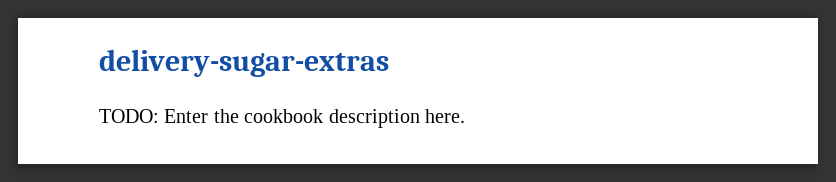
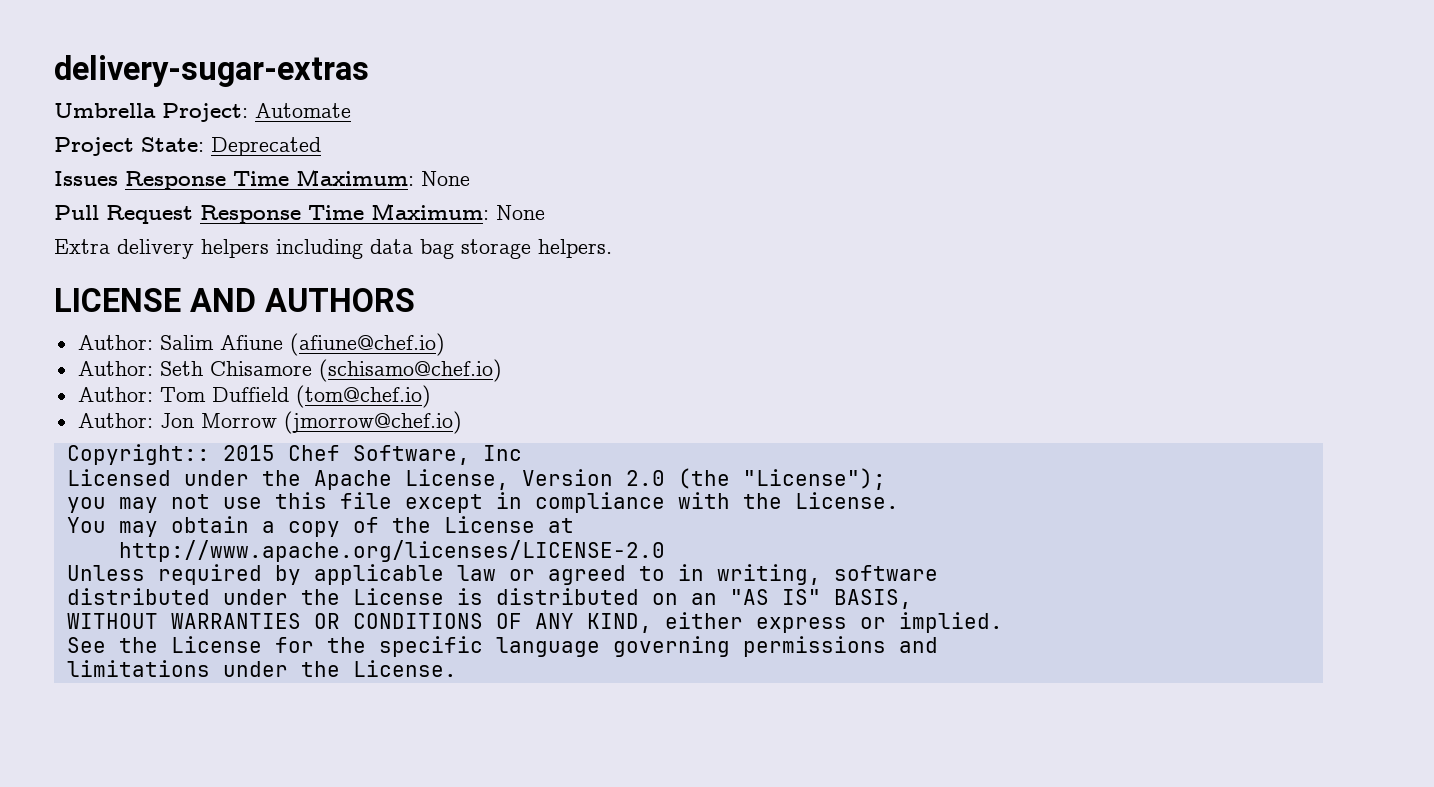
- TODO: Enter the cookbook description here.
+ Umbrella Project: Automate
+ Project State: Deprecated
+ Issues Response Time Maximum: None
+ Pull Request Response Time Maximum: None
+ Extra delivery helpers including data bag storage helpers.
+ LICENSE AND AUTHORS
+ Author: Salim Afiune (afiune@chef.io)
+ Author: Seth Chisamore (schisamo@chef.io)
+ Author: Tom Duffield (tom@chef.io)
+ Author: Jon Morrow (jmorrow@chef.io)
+ Copyright:: 2015 Chef Software, Inc
+ Licensed under the Apache License, Version 2.0 (the "License");
+ you may not use this file except in compliance with the License.
+ You may obtain a copy of the License at
+ http://www.apache.org/licenses/LICENSE-2.0
+ Unless required by applicable law or agreed to in writing, software
+ distributed under the License is distributed on an "AS IS" BASIS,
+ WITHOUT WARRANTIES OR CONDITIONS OF ANY KIND, either express or implied.
+ See the License for the specific language governing permissions and
+ limitations under the License.

